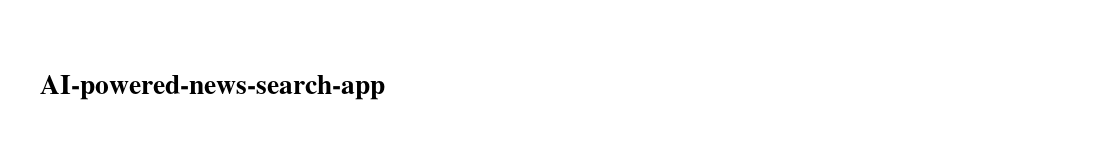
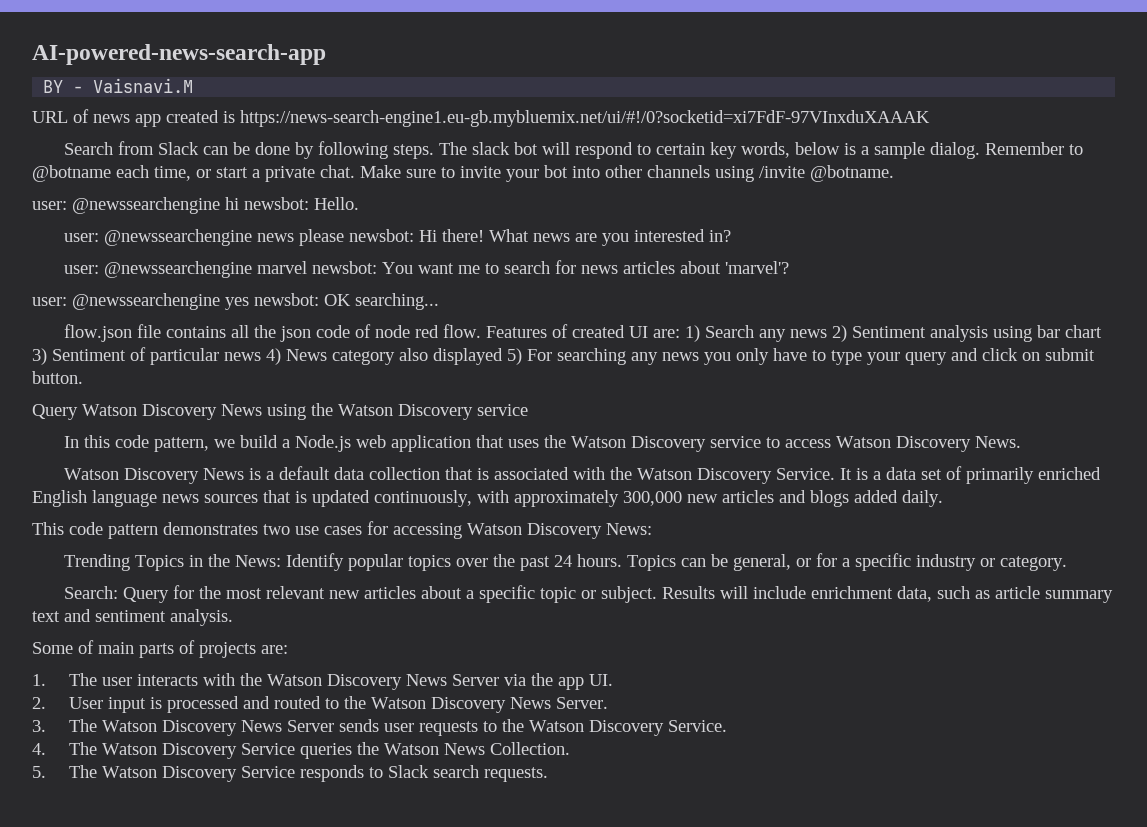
+ BY - Vaisnavi.M
+ URL of news app created is https://news-search-engine1.eu-gb.mybluemix.net/ui/#!/0?socketid=xi7FdF-97VInxduXAAAK
+ Search from Slack can be done by following steps. The slack bot will respond to certain key words, below is a sample dialog. Remember to @botname each time, or start a private chat. Make sure to invite your bot into other channels using /invite @botname.
+ user: @newssearchengine hi newsbot: Hello.
+ user: @newssearchengine news please newsbot: Hi there! What news are you interested in?
+ user: @newssearchengine marvel newsbot: You want me to search for news articles about 'marvel'?
+ user: @newssearchengine yes newsbot: OK searching...
+ flow.json file contains all the json code of node red flow. Features of created UI are: 1) Search any news 2) Sentiment analysis using bar chart 3) Sentiment of particular news 4) News category also displayed 5) For searching any news you only have to type your query and click on submit button.
+ Query Watson Discovery News using the Watson Discovery service
+ In this code pattern, we build a Node.js web application that uses the Watson Discovery service to access Watson Discovery News.
+ Watson Discovery News is a default data collection that is associated with the Watson Discovery Service. It is a data set of primarily enriched English language news sources that is updated continuously, with approximately 300,000 new articles and blogs added daily.
+ This code pattern demonstrates two use cases for accessing Watson Discovery News:
+ Trending Topics in the News: Identify popular topics over the past 24 hours. Topics can be general, or for a specific industry or category.
+ Search: Query for the most relevant new articles about a specific topic or subject. Results will include enrichment data, such as article summary text and sentiment analysis.
+ Some of main parts of projects are:
+ 1. The user interacts with the Watson Discovery News Server via the app UI.
+ 2. User input is processed and routed to the Watson Discovery News Server.
+ 3. The Watson Discovery News Server sends user requests to the Watson Discovery Service.
+ 4. The Watson Discovery Service queries the Watson News Collection.
+ 5. The Watson Discovery Service responds to Slack search requests.

